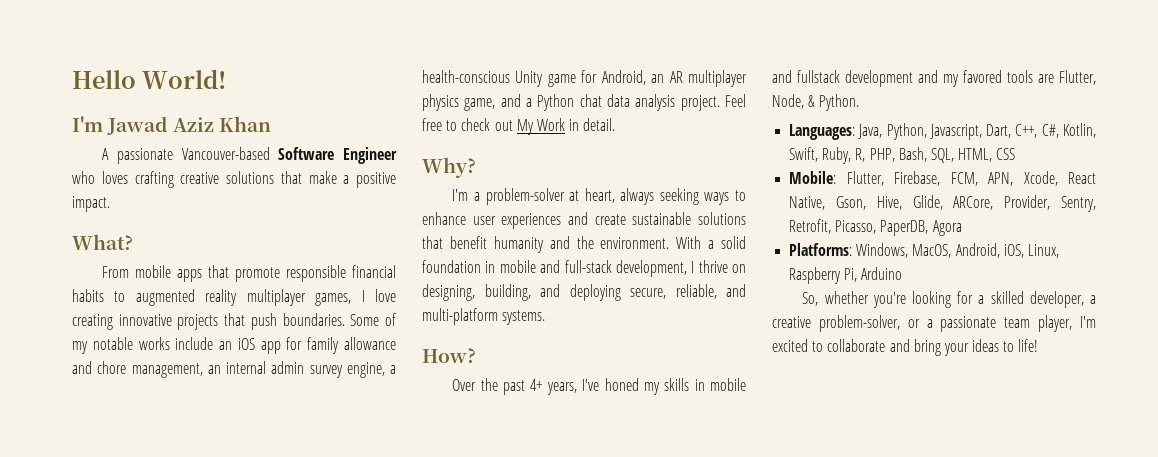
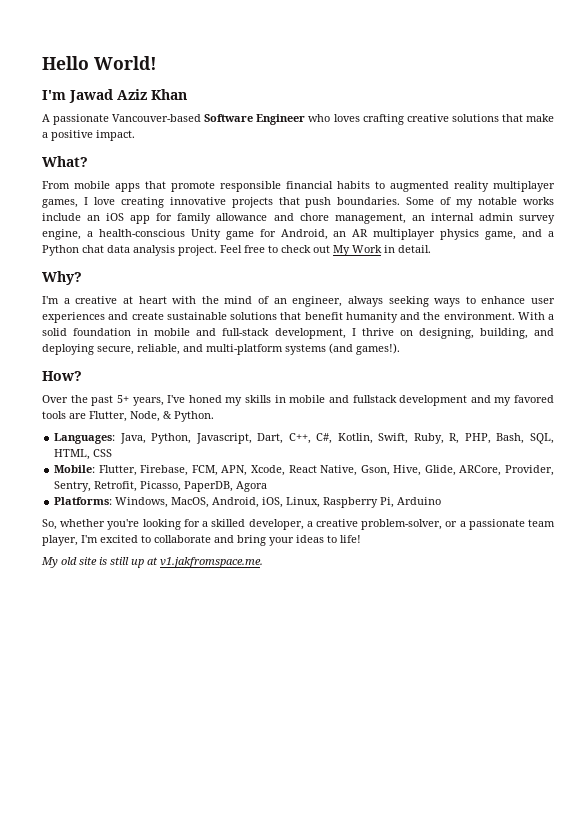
- I'm a problem-solver at heart, always seeking ways to enhance user experiences and create sustainable solutions that benefit humanity and the environment.
+ I'm a creative at heart with the mind of an engineer, always seeking ways to enhance user experiences and create sustainable solutions that benefit humanity and the environment.
- With a solid foundation in mobile and full-stack development, I thrive on designing, building, and deploying secure, reliable, and multi-platform systems.
+ With a solid foundation in mobile and full-stack development, I thrive on designing, building, and deploying secure, reliable, and multi-platform systems (and games!).
- Over the past 4+ years, I've honed my skills in mobile and fullstack development and my favored tools are Flutter, Node, & Python.
+ Over the past 5+ years, I've honed my skills in mobile and fullstack development and my favored tools are Flutter, Node, & Python.
+ My old site is still up at v1.jakfromspace.me.

